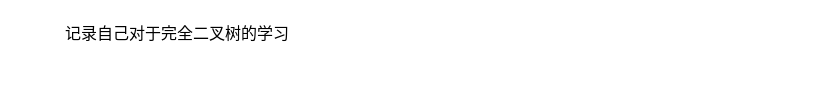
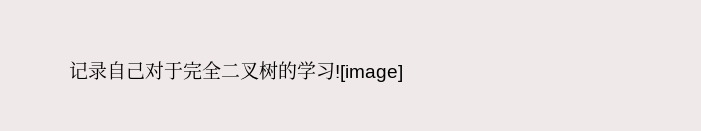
- 记录自己对于完全二叉树的学习
+ 记录自己对于完全二叉树的学习![image]

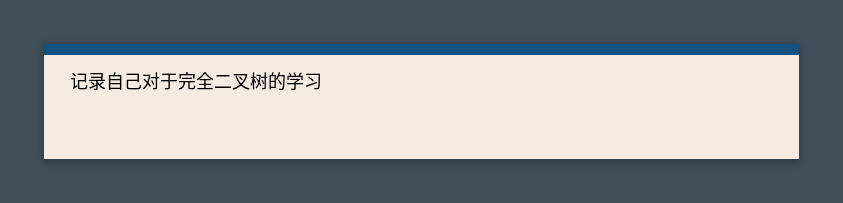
- 记录自己对于完全二叉树的学习![image]
+ 记录自己对于完全二叉树的学习

